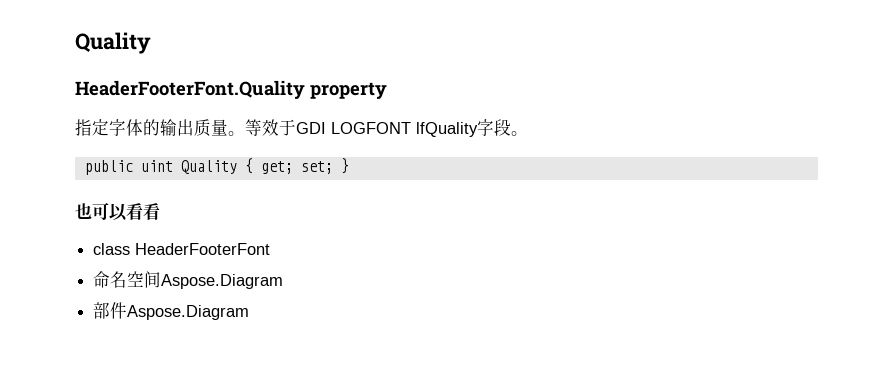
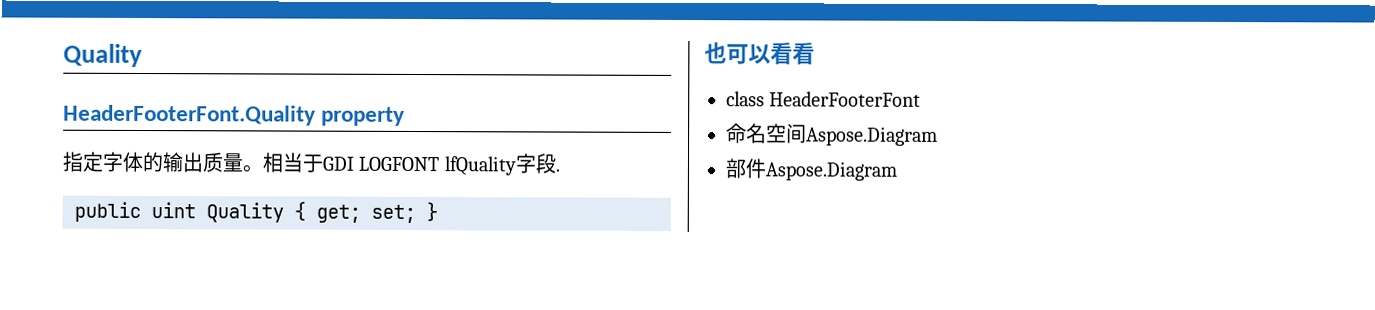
- 等效于GDI LOGFONT lfQuality字段。
+ 相当于GDI LOGFONT lfQuality字段.

